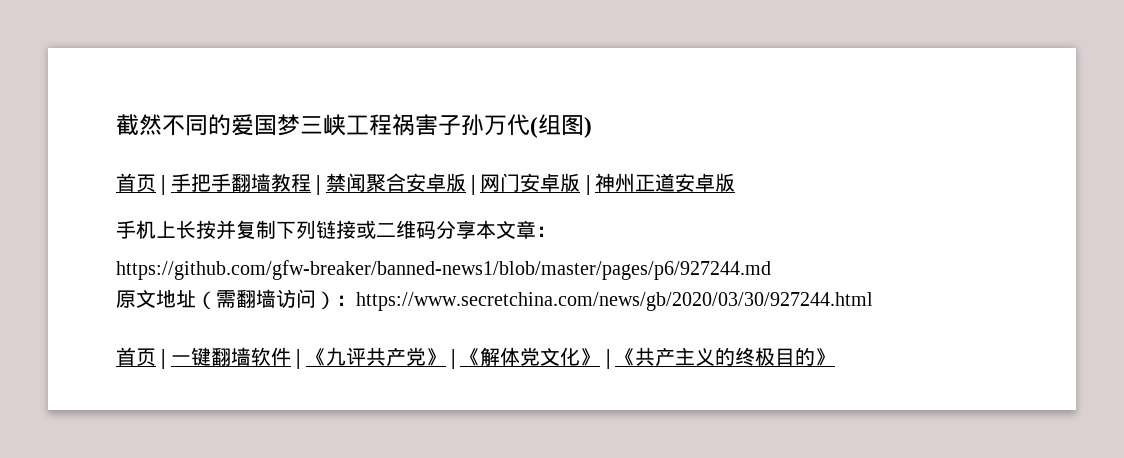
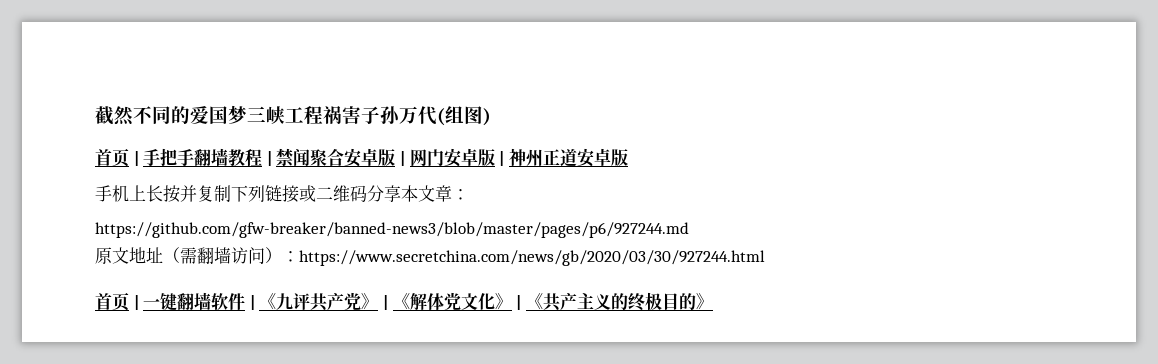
- https://github.com/gfw-breaker/banned-news1/blob/master/pages/p6/927244.md
+ https://github.com/gfw-breaker/banned-news3/blob/master/pages/p6/927244.md

